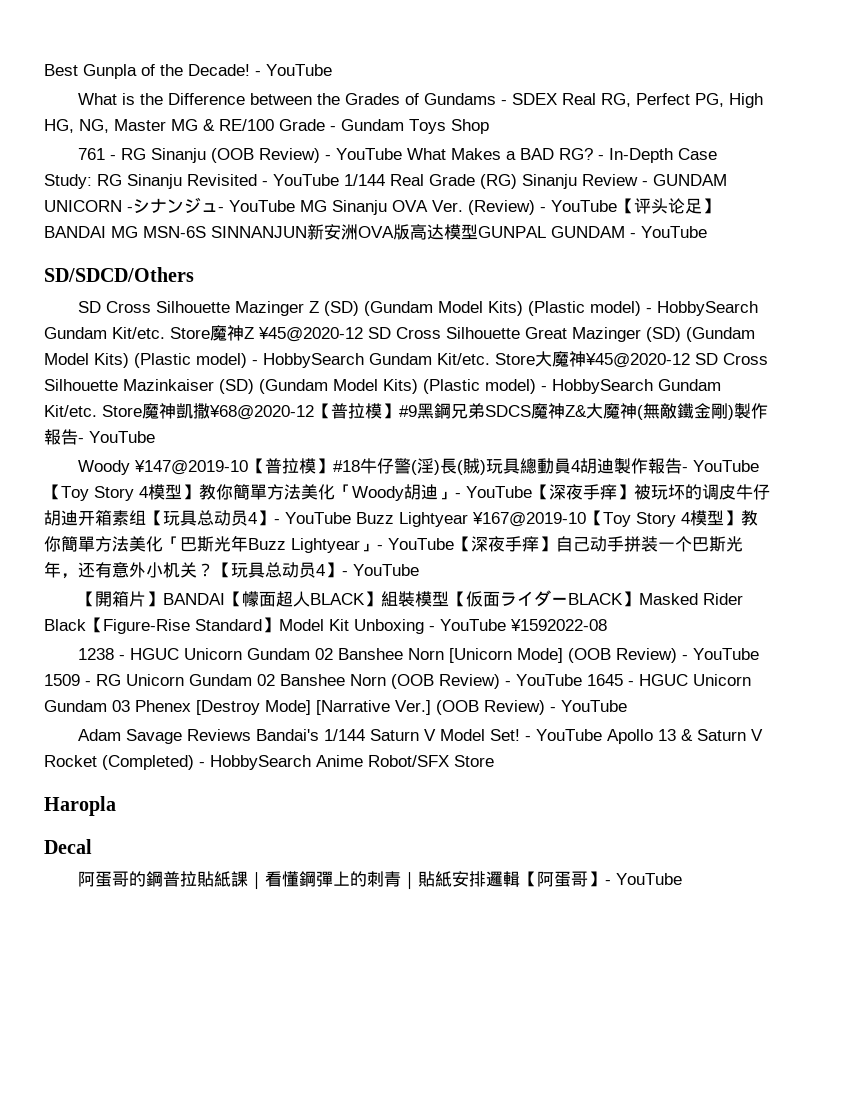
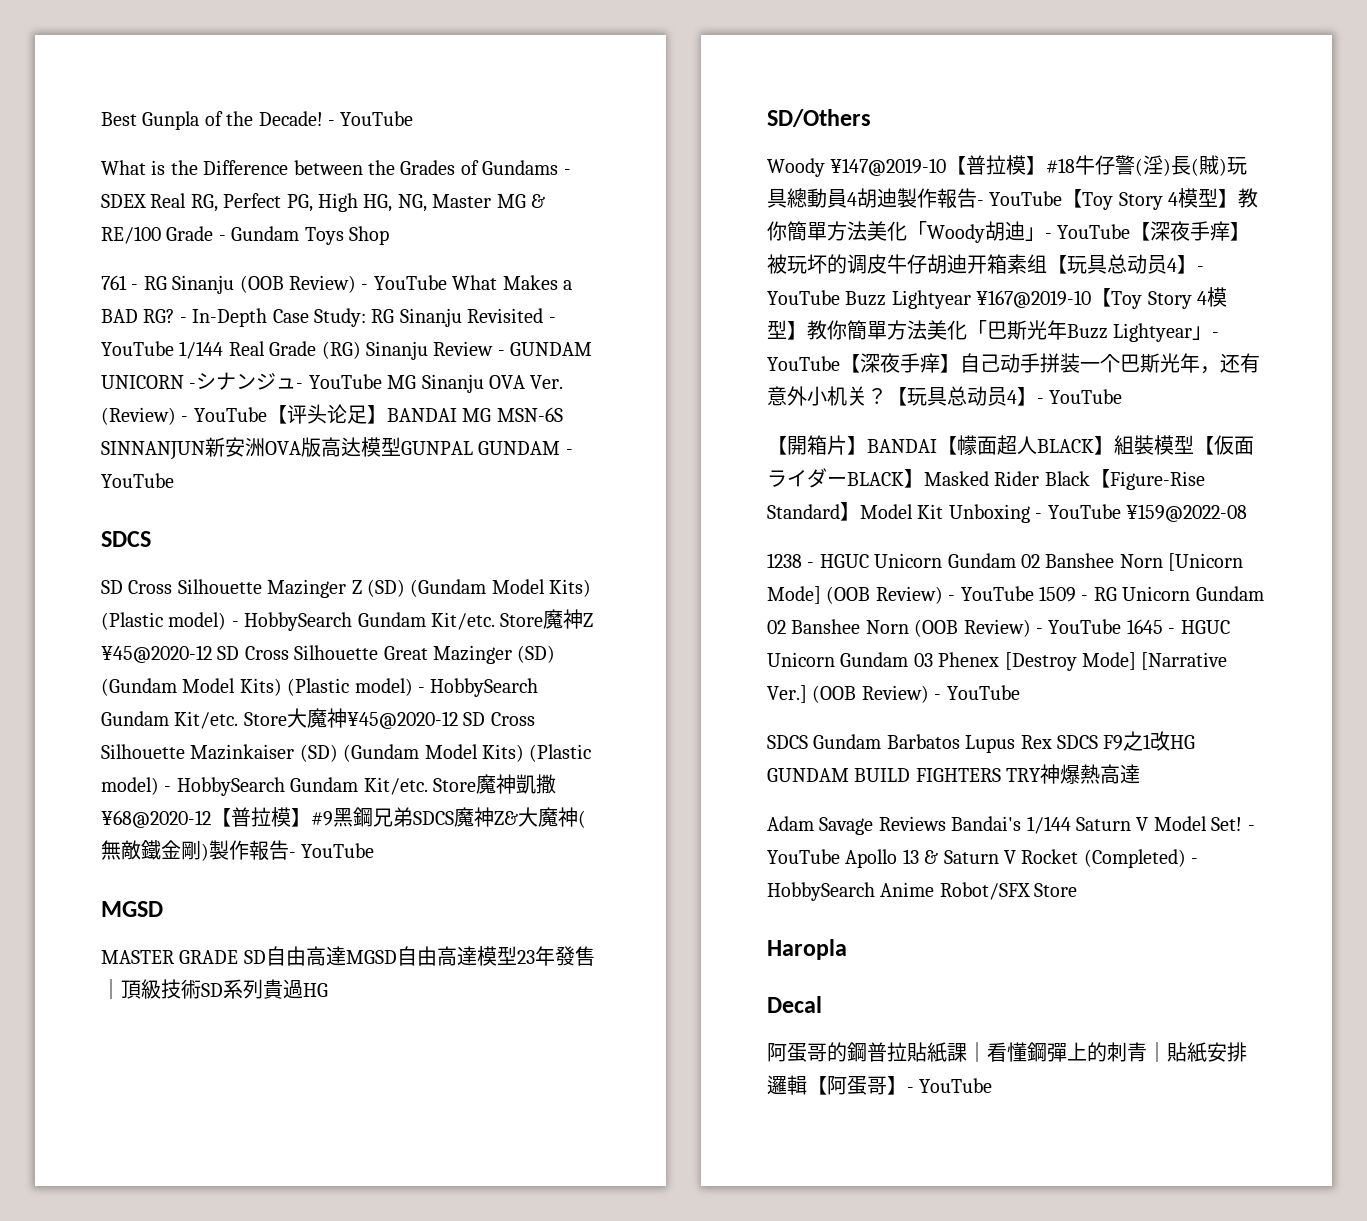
  - In-Depth Case Study: RG Sinanju Revisited - YouTube 1/144 Real Grade (RG) Sinanju Review - GUNDAM UNICORN -シナンジュ- YouTube MG Sinanju OVA Ver. (Review) - YouTube【评头论足】BANDAI MG MSN-6S SINNANJUN新安洲OVA版高达模型GUNPAL GUNDAM - YouTube
- SD/SDCD/Others
+ SDCS
  Store魔神凱撒¥68@2020-12【普拉模】#9黑鋼兄弟SDCS魔神Z&大魔神(無敵鐵金剛)製作報告- YouTube
+ MGSD
+ MASTER GRADE SD自由高達MGSD自由高達模型23年發售｜頂級技術SD系列貴過HG
+ SD/Others
- 【開箱片】BANDAI【幪面超人BLACK】組裝模型【仮面ライダーBLACK】Masked Rider Black【Figure-Rise Standard】Model Kit Unboxing - YouTube ¥1592022-08
+ 【開箱片】BANDAI【幪面超人BLACK】組裝模型【仮面ライダーBLACK】Masked Rider Black【Figure-Rise Standard】Model Kit Unboxing - YouTube ¥159@2022-08
+ SDCS Gundam Barbatos Lupus Rex SDCS F9之1改HG GUNDAM BUILD FIGHTERS TRY神爆熱高達

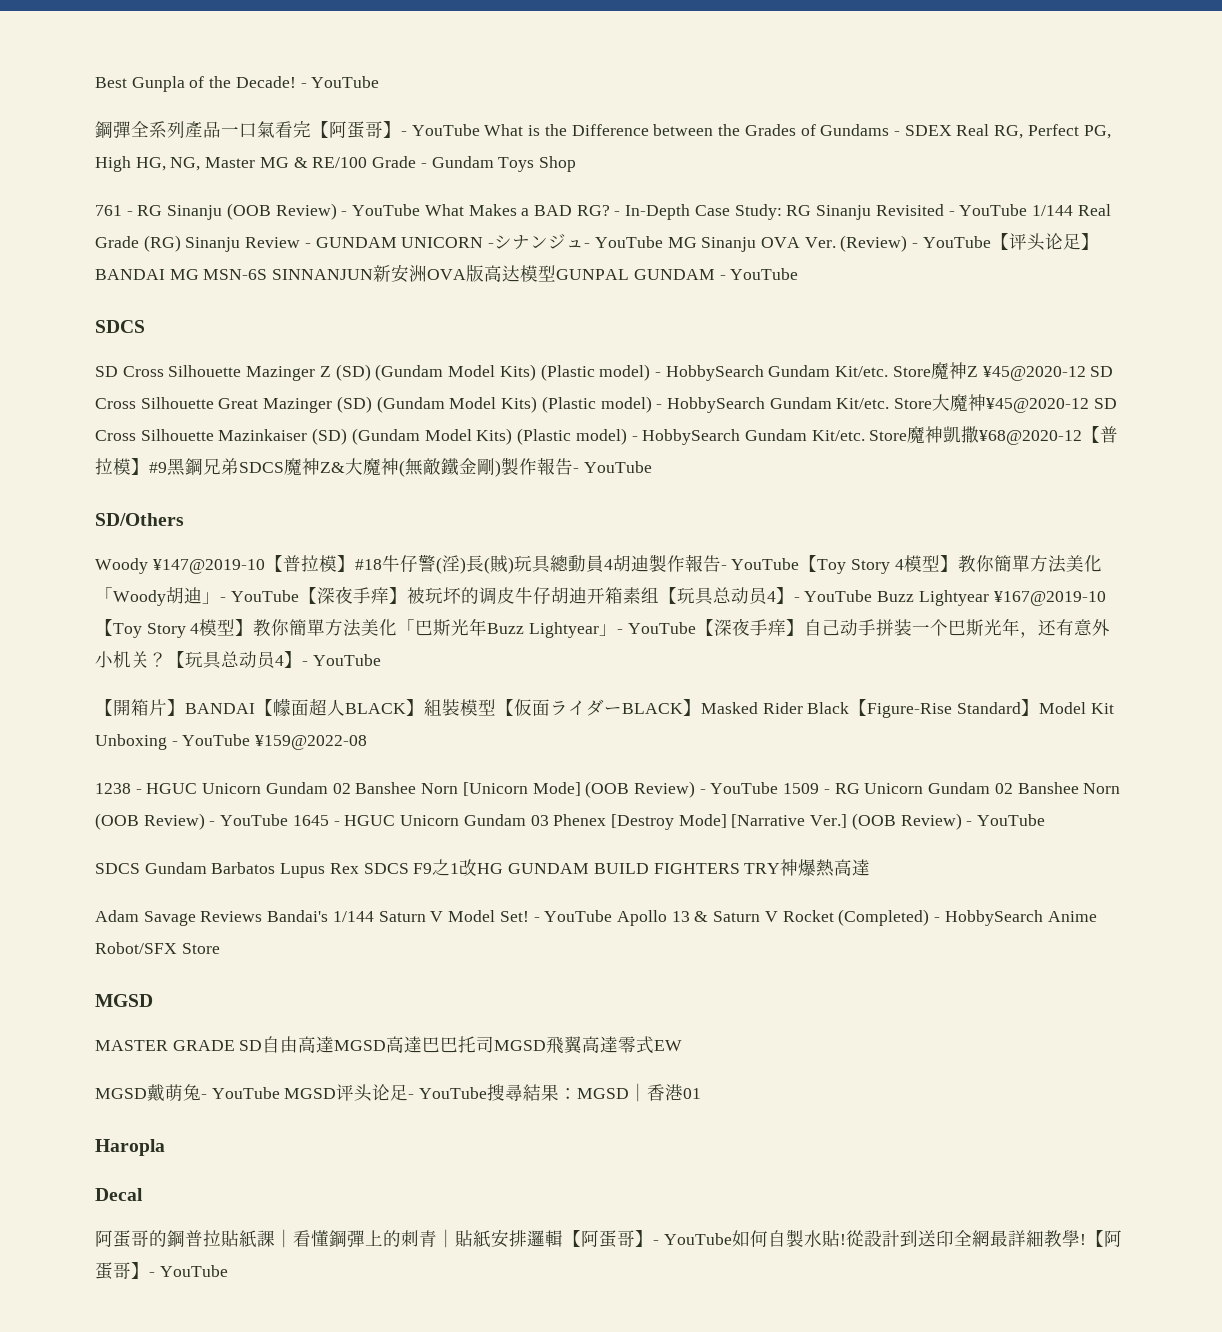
- What is the Difference between the Grades of Gundams - SDEX Real RG, Perfect PG, High HG, NG, Master MG & RE/100 Grade - Gundam Toys Shop
+ 鋼彈全系列產品一口氣看完【阿蛋哥】- YouTube What is the Difference between the Grades of Gundams - SDEX Real RG, Perfect PG, High HG, NG, Master MG & RE/100 Grade - Gundam Toys Shop
  Store魔神凱撒¥68@2020-12【普拉模】#9黑鋼兄弟SDCS魔神Z&大魔神(無敵鐵金剛)製作報告- YouTube
- MGSD
- MASTER GRADE SD自由高達MGSD自由高達模型23年發售｜頂級技術SD系列貴過HG
  - YouTube Apollo 13 & Saturn V Rocket (Completed) - HobbySearch Anime Robot/SFX Store
+ MGSD
+ MASTER GRADE SD自由高達MGSD高達巴巴托司MGSD飛翼高達零式EW
+ MGSD戴萌兔- YouTube MGSD评头论足- YouTube搜尋結果：MGSD｜香港01
- 阿蛋哥的鋼普拉貼紙課｜看懂鋼彈上的刺青｜貼紙安排邏輯【阿蛋哥】- YouTube
+ 阿蛋哥的鋼普拉貼紙課｜看懂鋼彈上的刺青｜貼紙安排邏輯【阿蛋哥】- YouTube如何自製水貼!從設計到送印全網最詳細教學!【阿蛋哥】- YouTube

